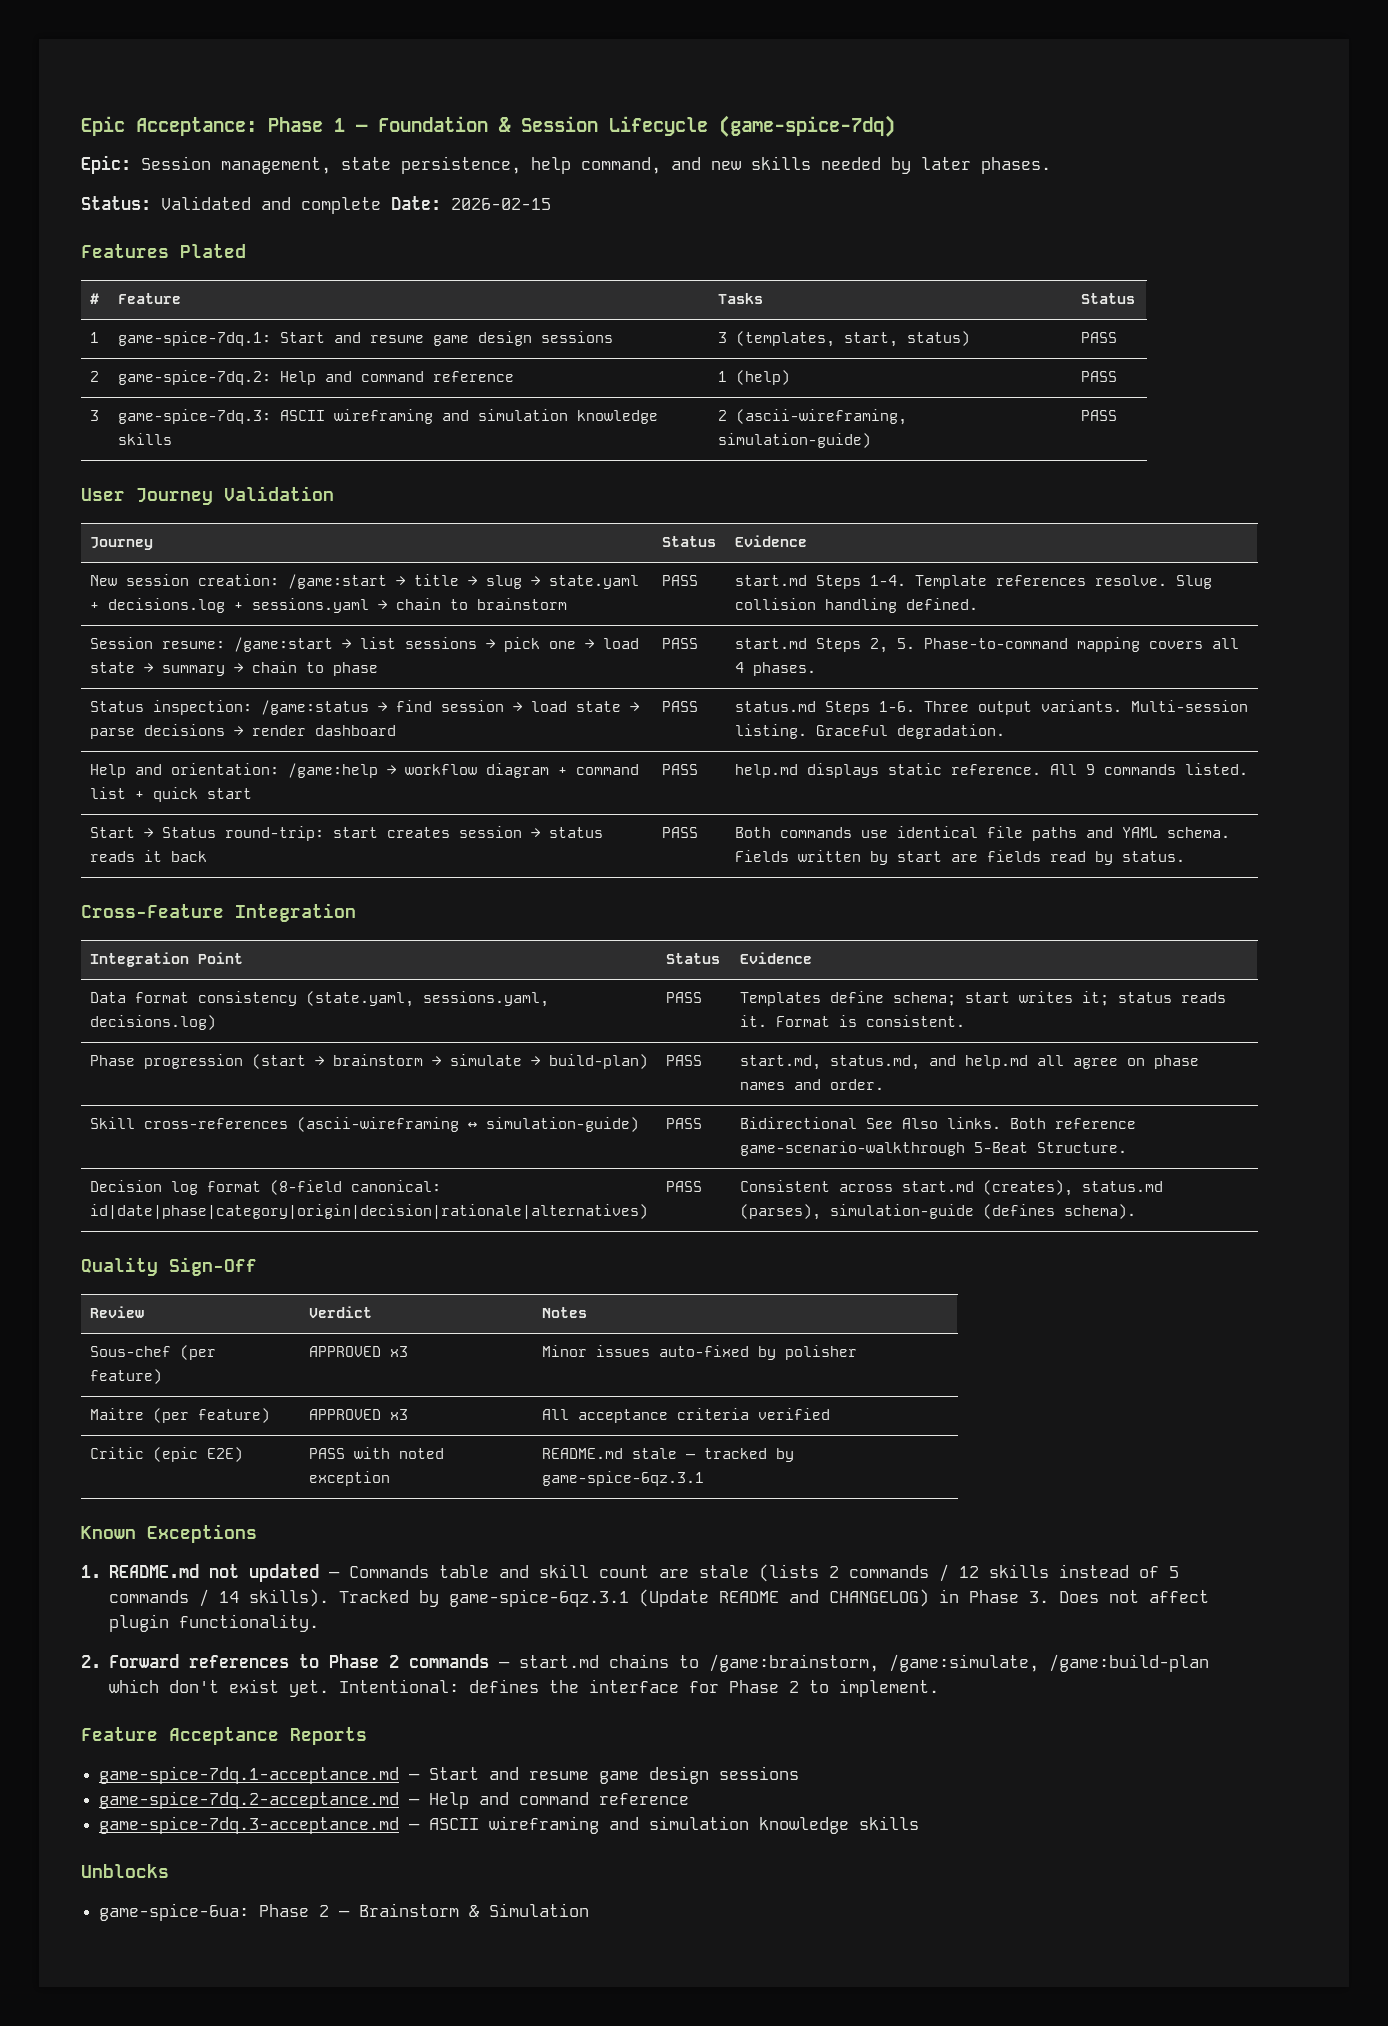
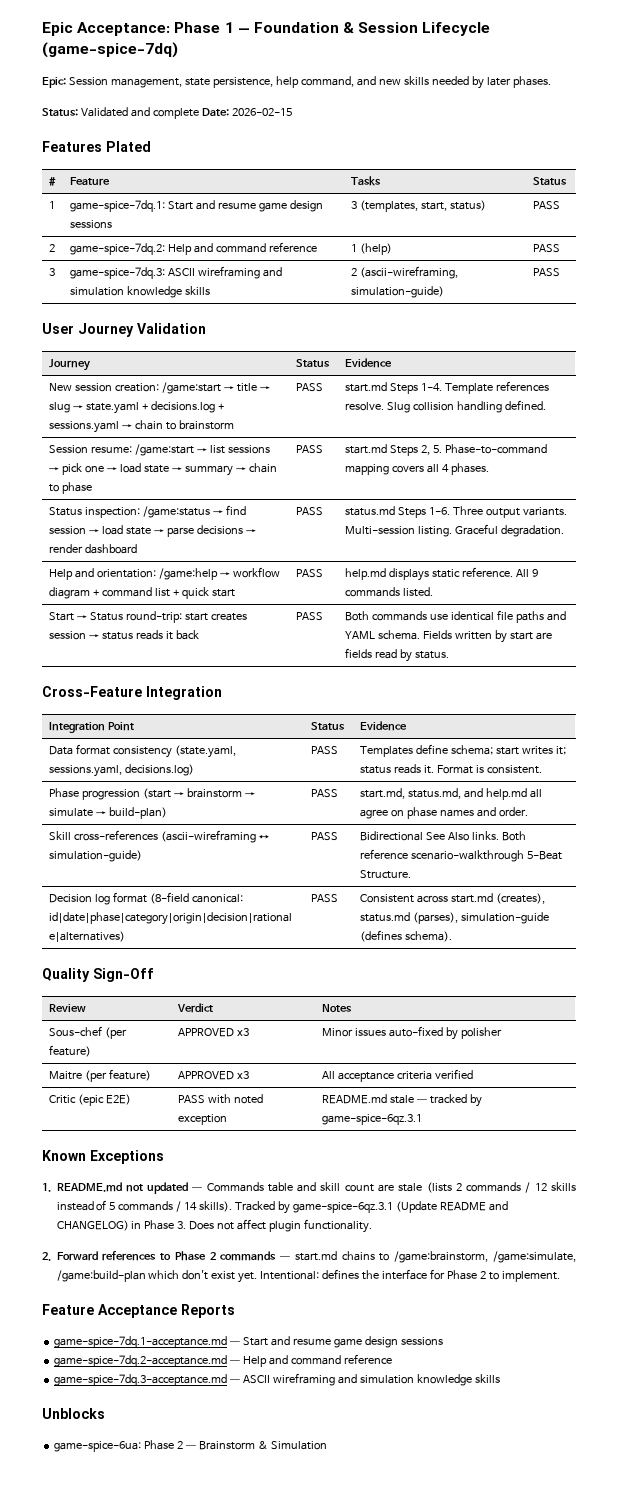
- Skill cross-references (ascii-wireframing ↔ simulation-guide) | PASS | Bidirectional See Also links. Both reference game-scenario-walkthrough 5-Beat Structure.
+ Skill cross-references (ascii-wireframing ↔ simulation-guide) | PASS | Bidirectional See Also links. Both reference scenario-walkthrough 5-Beat Structure.

